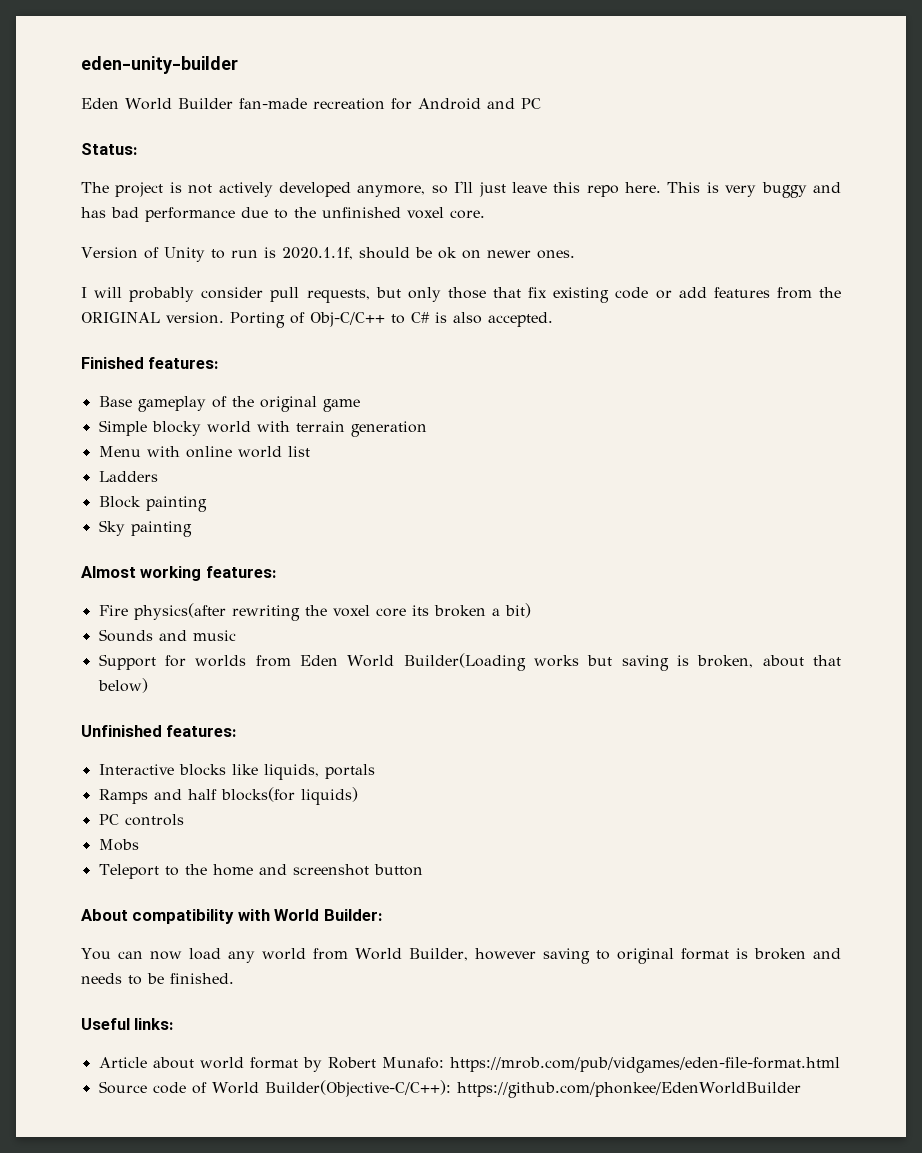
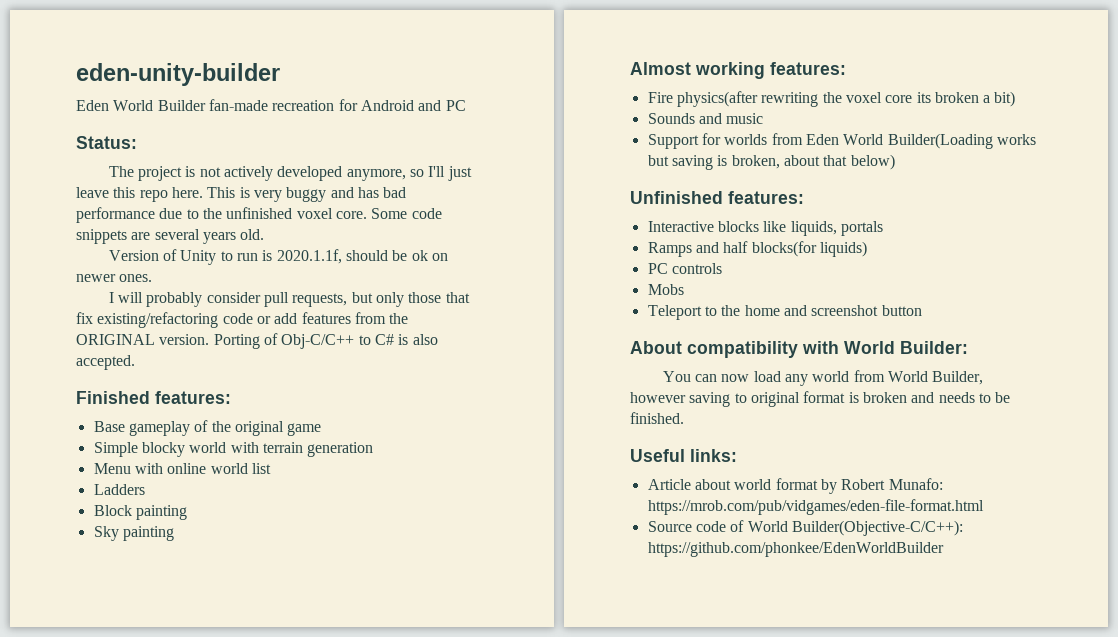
+ Some code snippets are several years old.
- I will probably consider pull requests, but only those that fix existing code or add features from the ORIGINAL version.
+ I will probably consider pull requests, but only those that fix existing/refactoring code or add features from the ORIGINAL version.

